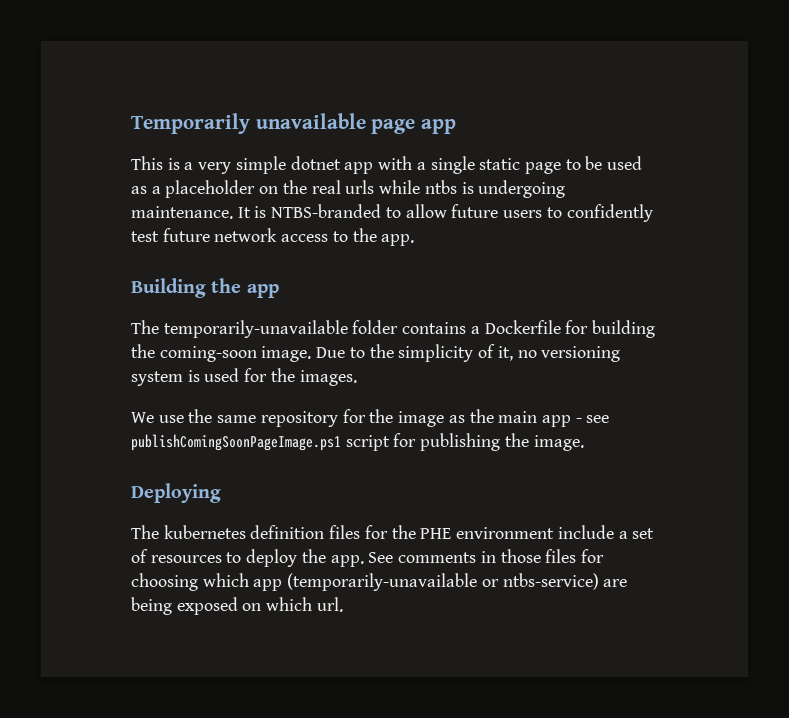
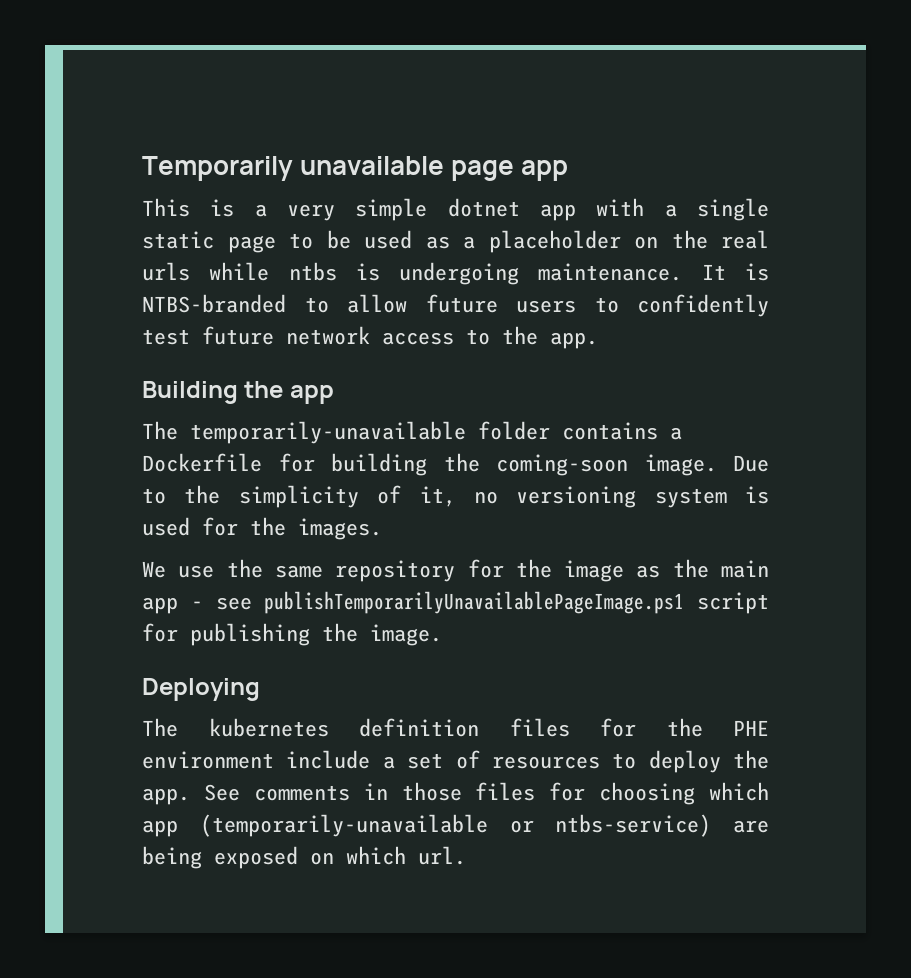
- We use the same repository for the image as the main app - see publishComingSoonPageImage.ps1 script for publishing the image.
+ We use the same repository for the image as the main app - see publishTemporarilyUnavailablePageImage.ps1 script for publishing the image.

